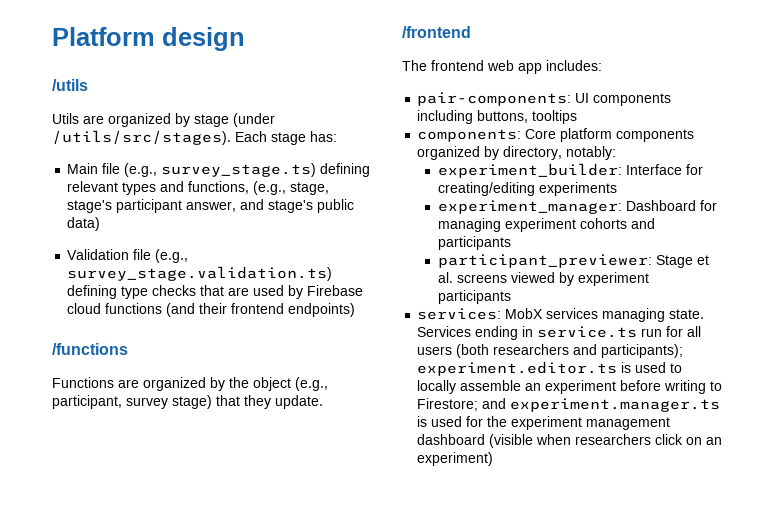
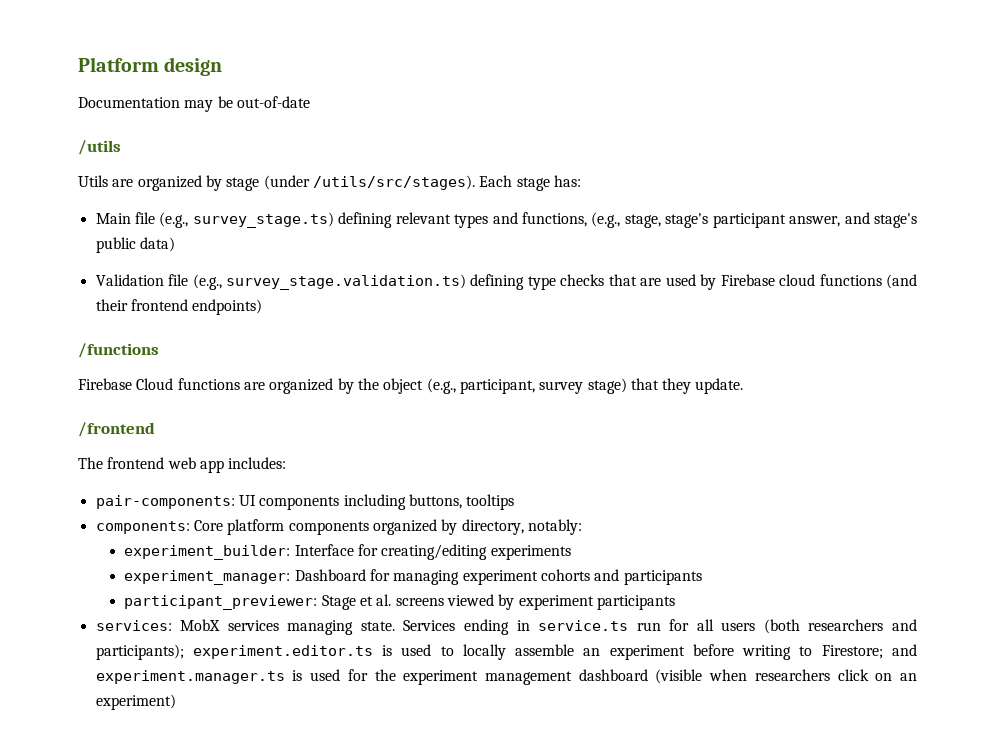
+ Documentation may be out-of-date
- Functions are organized by the object (e.g., participant, survey stage) that they update.
+ Firebase Cloud functions are organized by the object (e.g., participant, survey stage) that they update.

